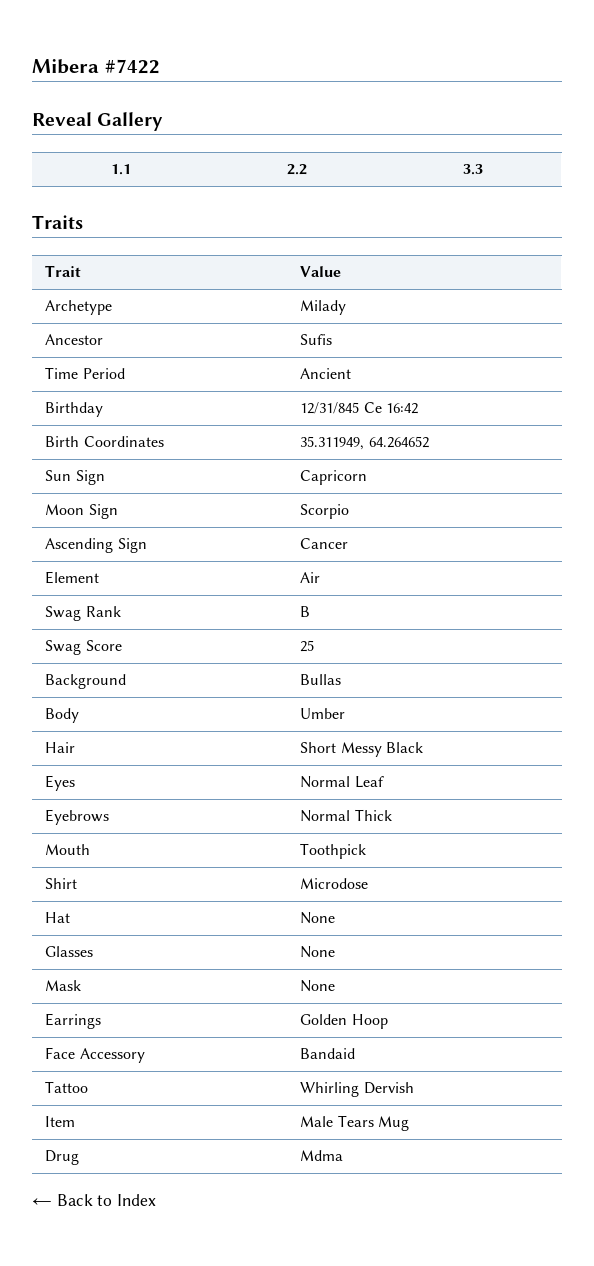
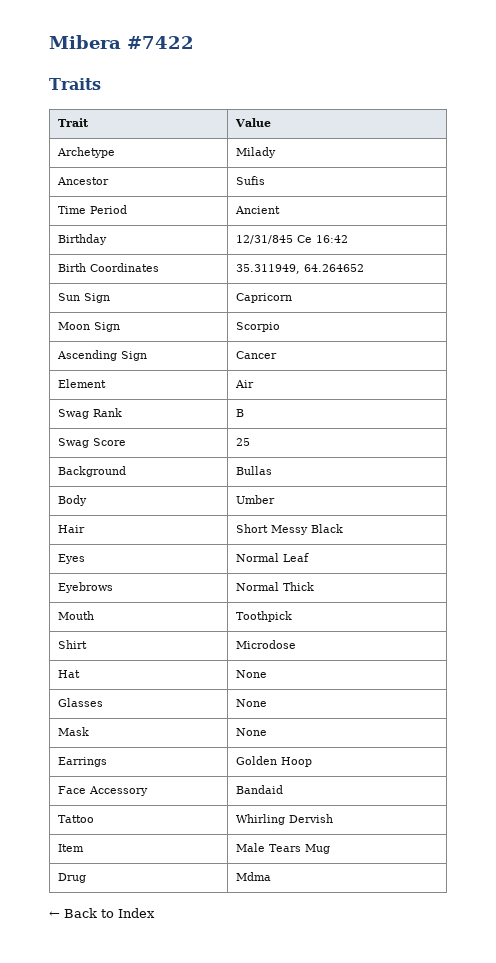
- Reveal Gallery
- 1.1 | 2.2 | 3.3

